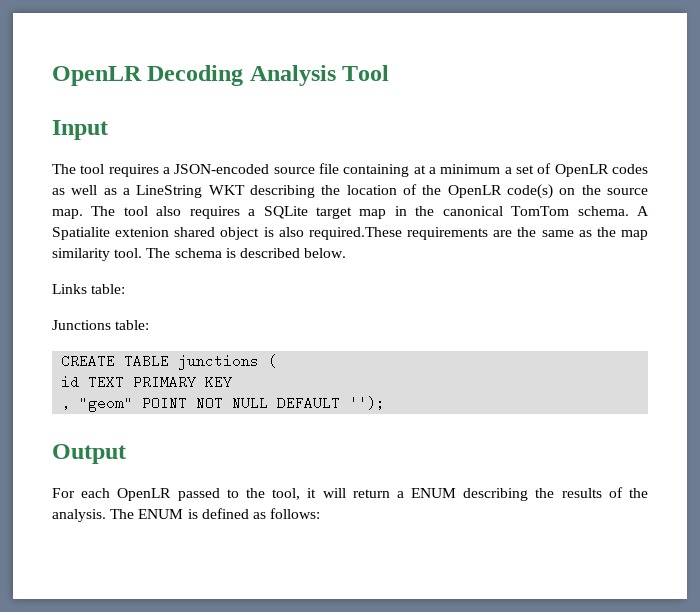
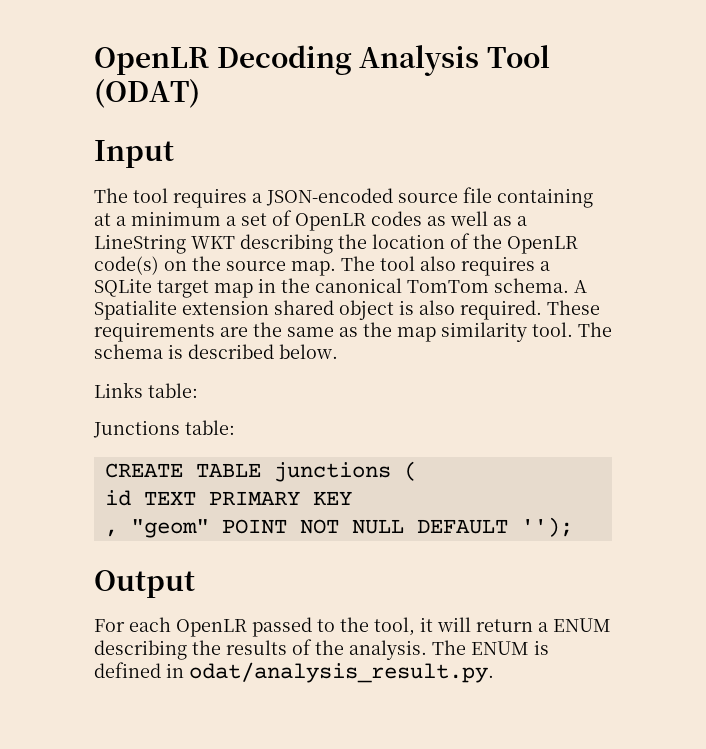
- OpenLR Decoding Analysis Tool
+ OpenLR Decoding Analysis Tool (ODAT)
- A Spatialite extenion shared object is also required.These requirements are the same as the map similarity tool.
+ A Spatialite extension shared object is also required. These requirements are the same as the map similarity tool.
- The ENUM is defined as follows:
+ The ENUM is defined in odat/analysis_result.py.

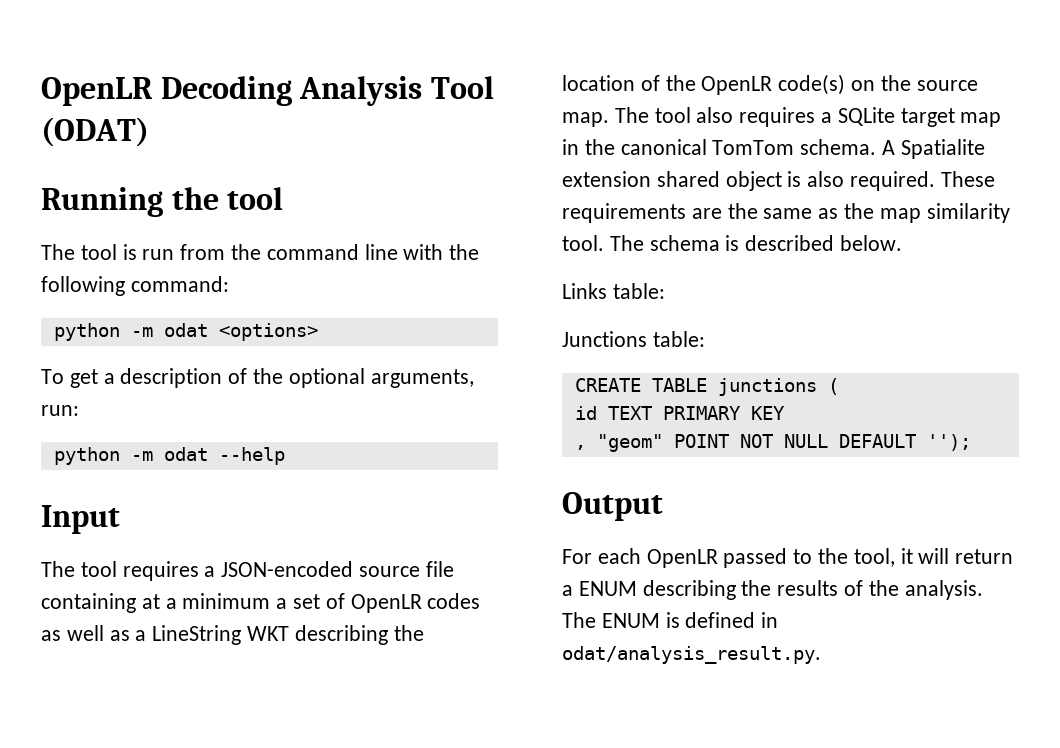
+ Running the tool
+ The tool is run from the command line with the following command:
+ python -m odat <options>
+ To get a description of the optional arguments, run:
+ python -m odat --help

